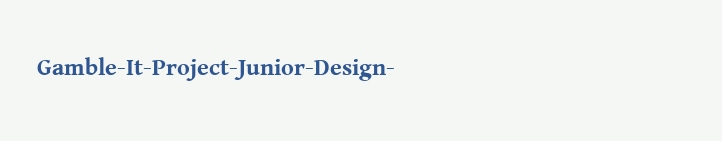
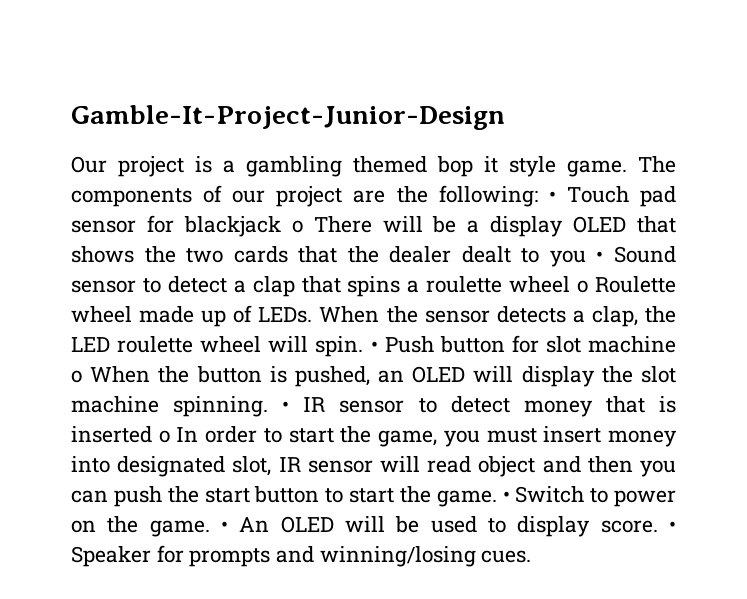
- Gamble-It-Project-Junior-Design-
+ Gamble-It-Project-Junior-Design
+ Our project is a gambling themed bop it style game. The components of our project are the following: • Touch pad sensor for blackjack o There will be a display OLED that shows the two cards that the dealer dealt to you • Sound sensor to detect a clap that spins a roulette wheel o Roulette wheel made up of LEDs. When the sensor detects a clap, the LED roulette wheel will spin. • Push button for slot machine o When the button is pushed, an OLED will display the slot machine spinning. • IR sensor to detect money that is inserted o In order to start the game, you must insert money into designated slot, IR sensor will read object and then you can push the start button to start the game. • Switch to power on the game. • An OLED will be used to display score. • Speaker for prompts and winning/losing cues.

